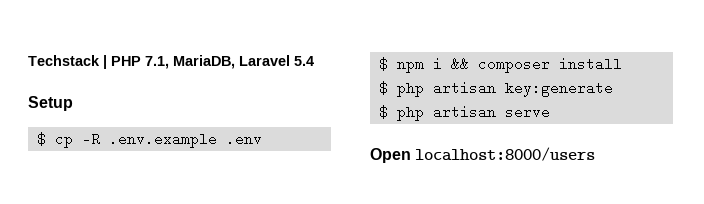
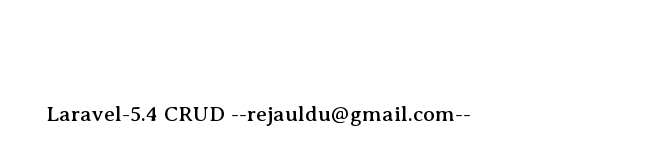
- Techstack | PHP 7.1, MariaDB, Laravel 5.4
- Setup
- $ cp -R .env.example .env
- $ npm i && composer install
- $ php artisan key:generate
- $ php artisan serve
- Open localhost:8000/users
+ Laravel-5.4 CRUD --rejauldu@gmail.com--

